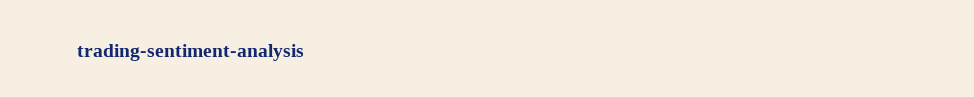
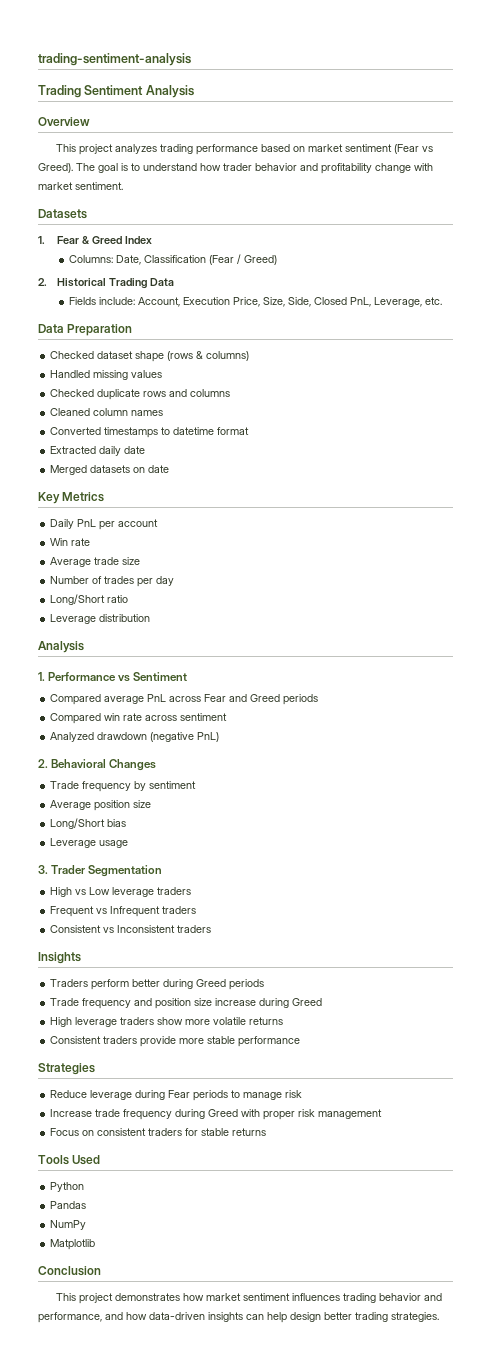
+ Trading Sentiment Analysis
+ Overview
+ This project analyzes trading performance based on market sentiment (Fear vs Greed). The goal is to understand how trader behavior and profitability change with market sentiment.
+ Datasets
+ 1. Fear & Greed Index
+ Columns: Date, Classification (Fear / Greed)
+ 2. Historical Trading Data
+ Fields include: Account, Execution Price, Size, Side, Closed PnL, Leverage, etc.
+ Data Preparation
+ Checked dataset shape (rows & columns)
+ Handled missing values
+ Checked duplicate rows and columns
+ Cleaned column names
+ Converted timestamps to datetime format
+ Extracted daily date
+ Merged datasets on date
+ Key Metrics
+ Daily PnL per account
+ Win rate
+ Average trade size
+ Number of trades per day
+ Long/Short ratio
+ Leverage distribution
+ Analysis
+ 1. Performance vs Sentiment
+ Compared average PnL across Fear and Greed periods
+ Compared win rate across sentiment
+ Analyzed drawdown (negative PnL)
+ 2. Behavioral Changes
+ Trade frequency by sentiment
+ Average position size
+ Long/Short bias
+ Leverage usage
+ 3. Trader Segmentation
+ High vs Low leverage traders
+ Frequent vs Infrequent traders
+ Consistent vs Inconsistent traders
+ Insights
+ Traders perform better during Greed periods
+ Trade frequency and position size increase during Greed
+ High leverage traders show more volatile returns
+ Consistent traders provide more stable performance
+ Strategies
+ Reduce leverage during Fear periods to manage risk
+ Increase trade frequency during Greed with proper risk management
+ Focus on consistent traders for stable returns
+ Tools Used
+ Python
+ Pandas
+ NumPy
+ Matplotlib
+ Conclusion
+ This project demonstrates how market sentiment influences trading behavior and performance, and how data-driven insights can help design better trading strategies.

